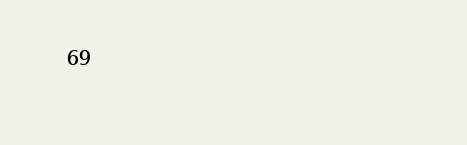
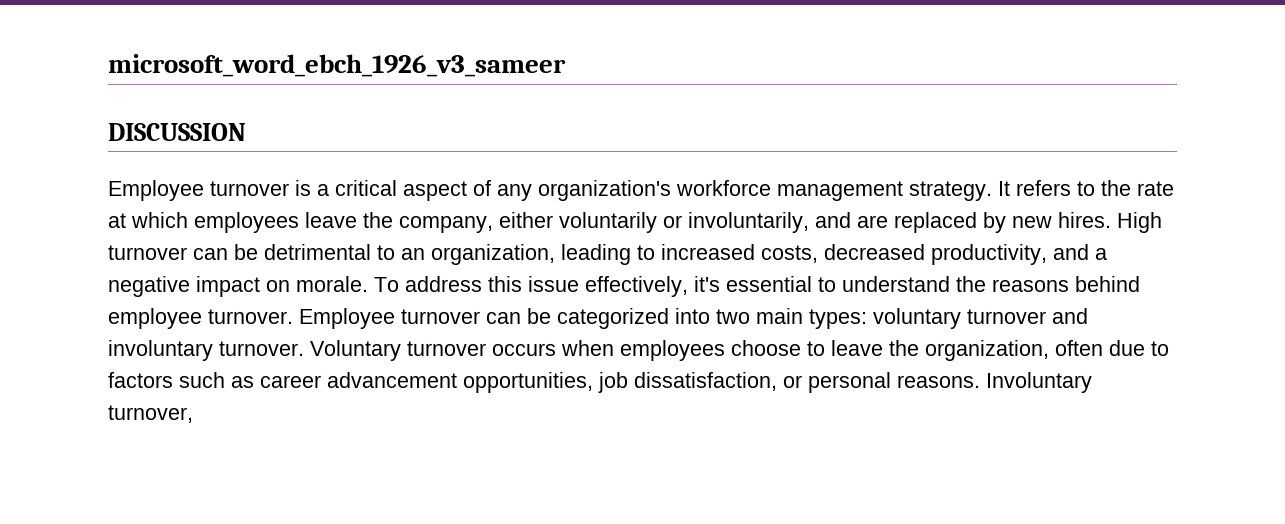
- 69
+ microsoft_word_ebch_1926_v3_sameer
+ DISCUSSION
+ Employee turnover is a critical aspect of any organization's workforce management strategy. It refers to the rate at which employees leave the company, either voluntarily or involuntarily, and are replaced by new hires. High turnover can be detrimental to an organization, leading to increased costs, decreased productivity, and a negative impact on morale. To address this issue effectively, it's essential to understand the reasons behind employee turnover. Employee turnover can be categorized into two main types: voluntary turnover and involuntary turnover. Voluntary turnover occurs when employees choose to leave the organization, often due to factors such as career advancement opportunities, job dissatisfaction, or personal reasons. Involuntary turnover,

